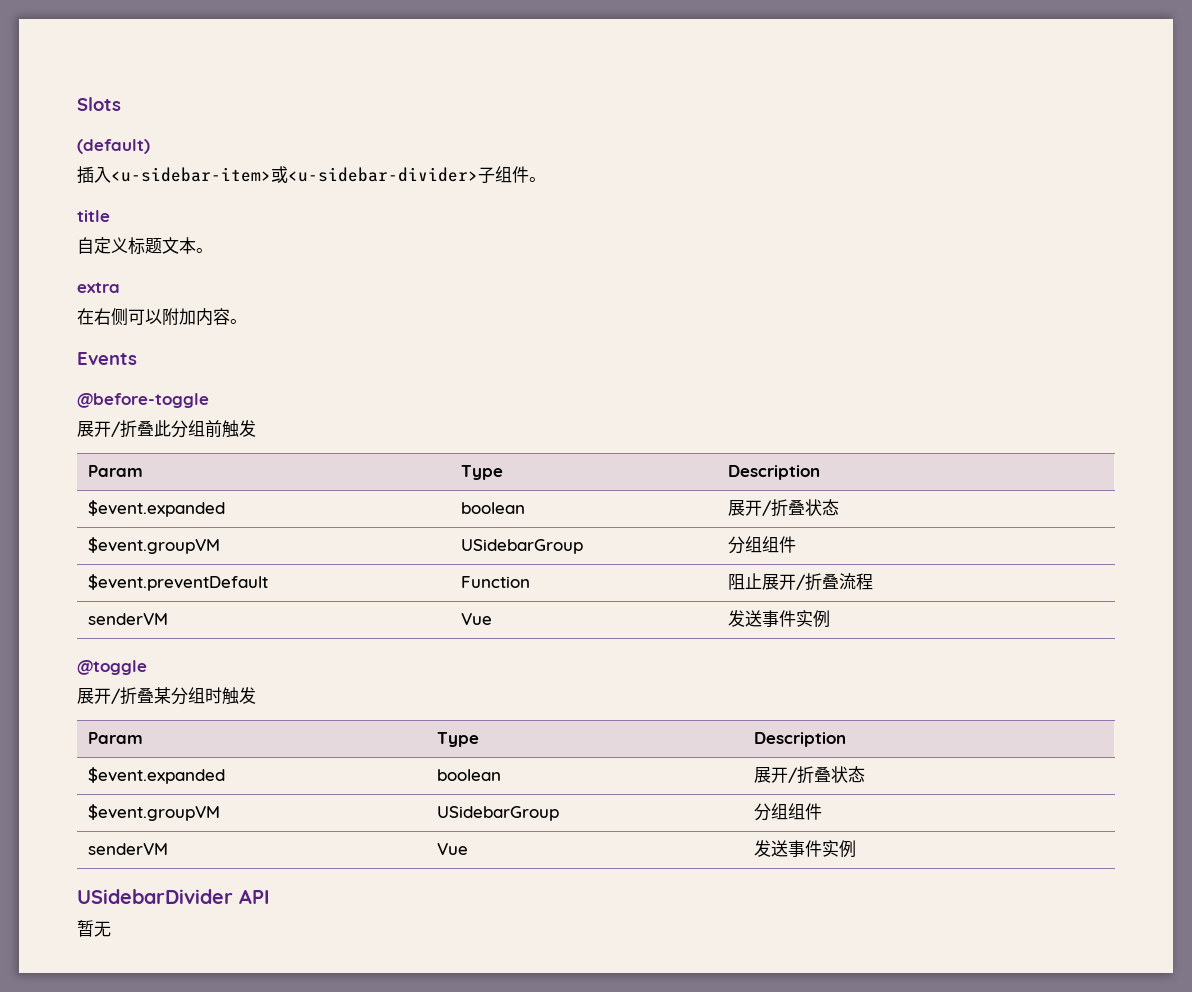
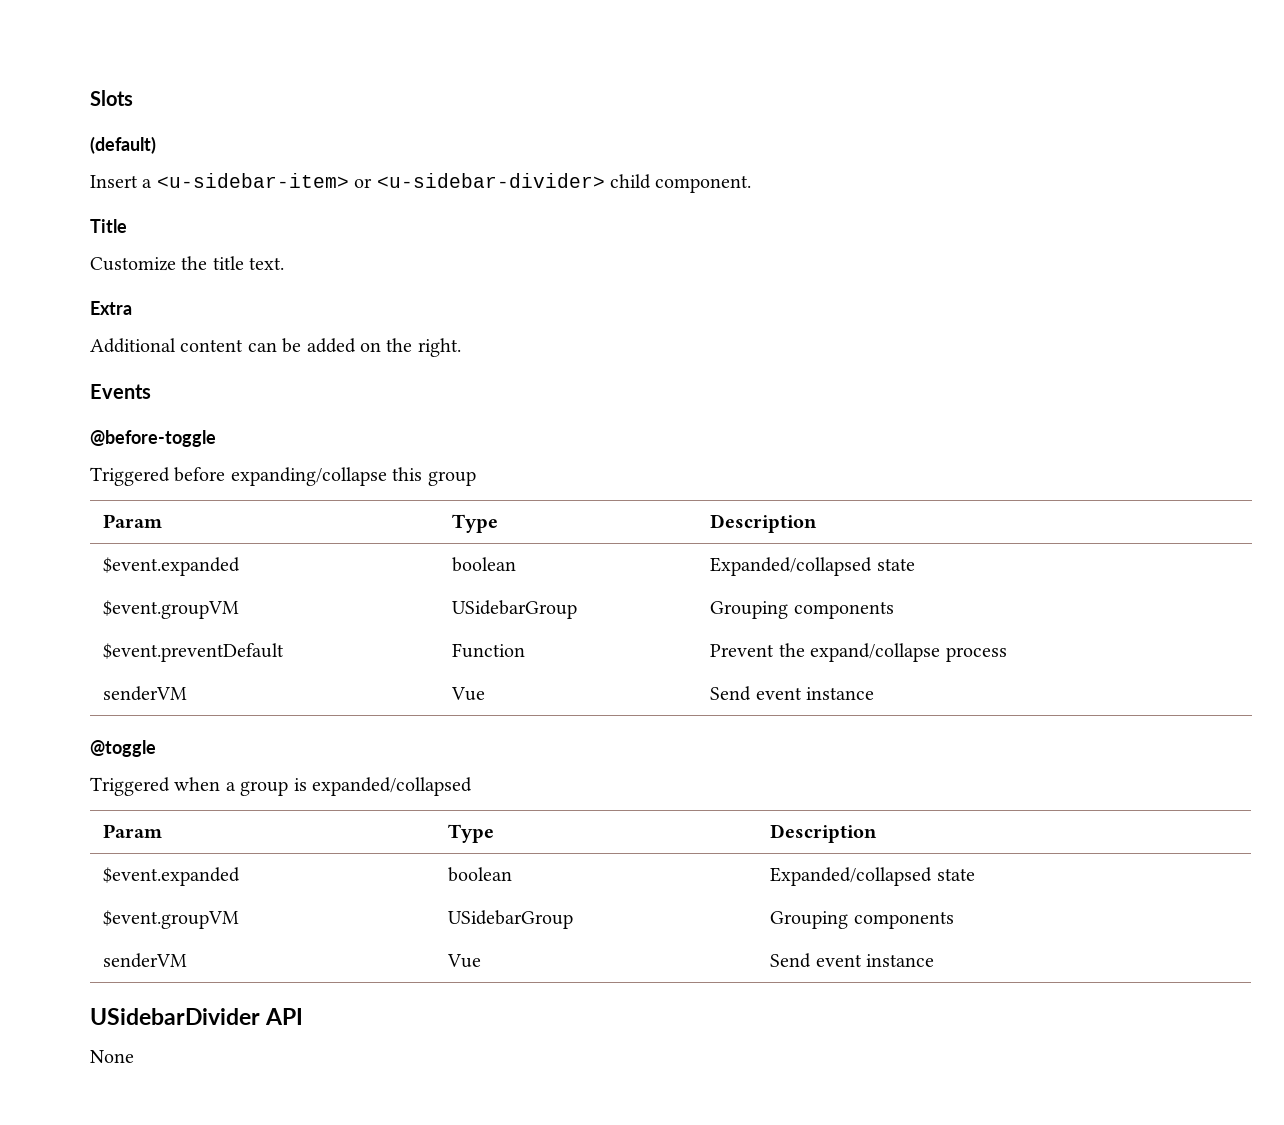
- 插入<u-sidebar-item>或<u-sidebar-divider>子组件。
- title
- 自定义标题文本。
- extra
- 在右侧可以附加内容。
+ Insert a <u-sidebar-item> or <u-sidebar-divider> child component.
+ Title
+ Customize the title text.
+ Extra
+ Additional content can be added on the right.
  Events
  @before-toggle
- 展开/折叠此分组前触发
+ Triggered before expanding/collapse this group
  Param | Type | Description
- $event.expanded | boolean | 展开/折叠状态
- $event.groupVM | USidebarGroup | 分组组件
+ $event.expanded | boolean | Expanded/collapsed state
+ $event.groupVM | USidebarGroup | Grouping components
- $event.preventDefault | Function | 阻止展开/折叠流程
- senderVM | Vue | 发送事件实例
+ $event.preventDefault | Function | Prevent the expand/collapse process
+ senderVM | Vue | Send event instance
  @toggle
- 展开/折叠某分组时触发
+ Triggered when a group is expanded/collapsed
  Param | Type | Description
- $event.expanded | boolean | 展开/折叠状态
- $event.groupVM | USidebarGroup | 分组组件
- senderVM | Vue | 发送事件实例
+ $event.expanded | boolean | Expanded/collapsed state
+ $event.groupVM | USidebarGroup | Grouping components
+ senderVM | Vue | Send event instance
- 暂无
+ None

